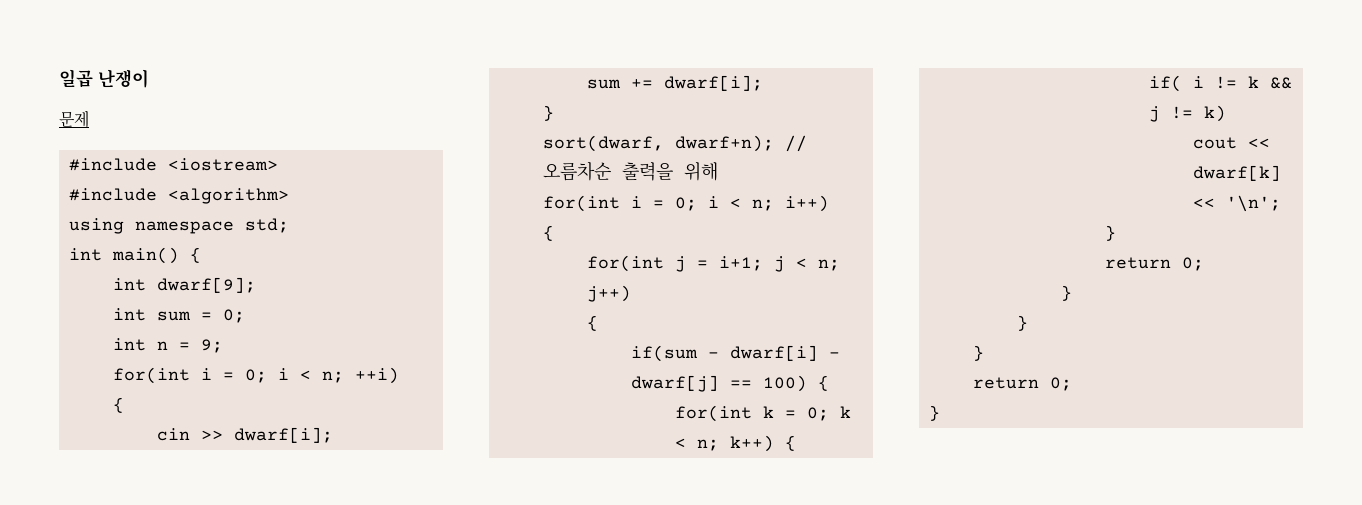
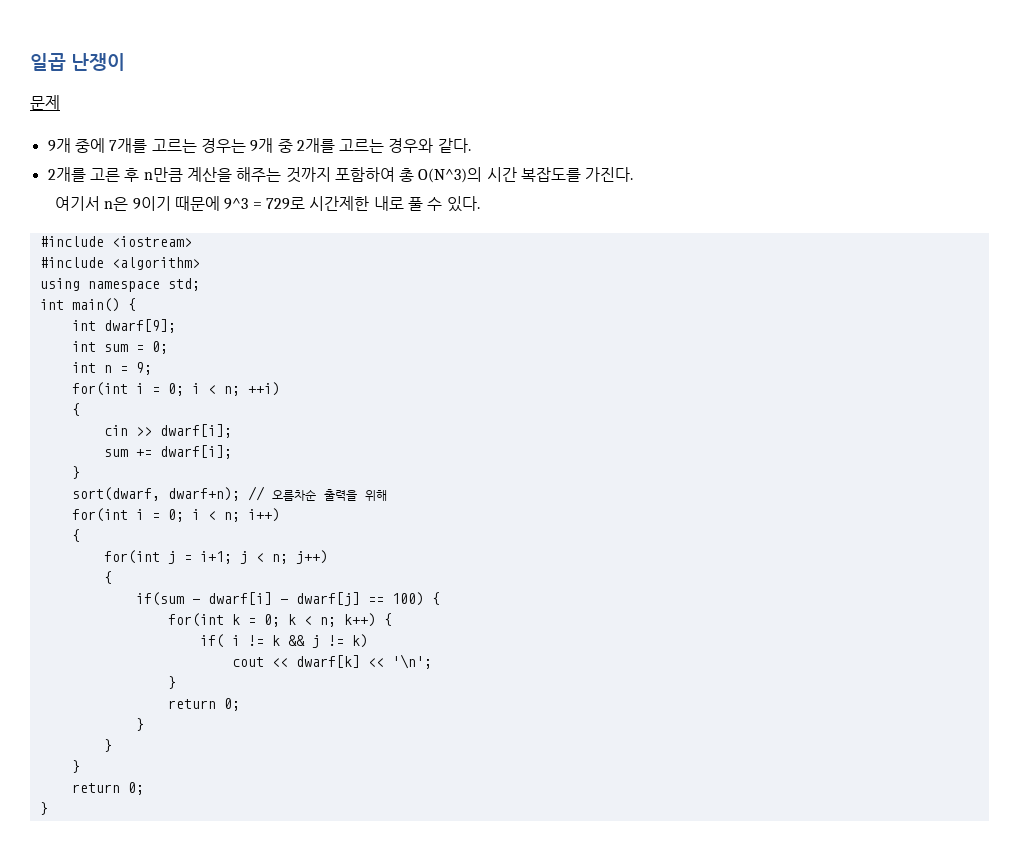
+ 9개 중에 7개를 고르는 경우는 9개 중 2개를 고르는 경우와 같다.
+ 2개를 고른 후 n만큼 계산을 해주는 것까지 포함하여 총 O(N^3)의 시간 복잡도를 가진다.
+ 여기서 n은 9이기 때문에 9^3 = 729로 시간제한 내로 풀 수 있다.

